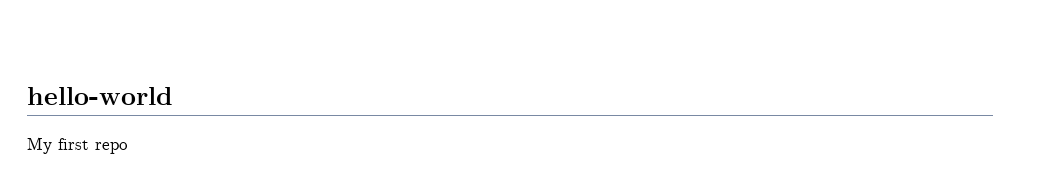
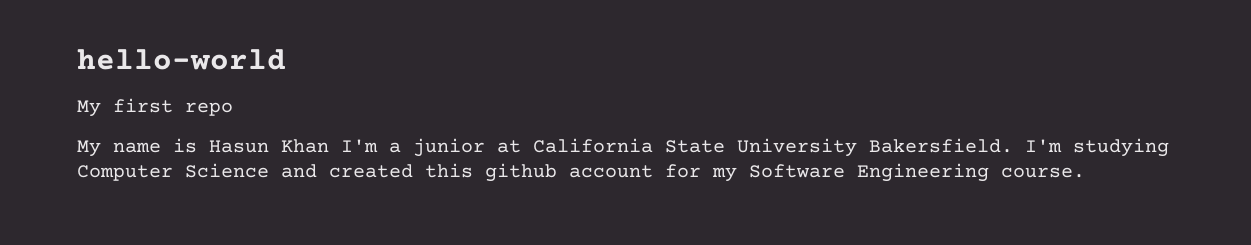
+ My name is Hasun Khan I'm a junior at California State University Bakersfield. I'm studying Computer Science and created this github account for my Software Engineering course.

